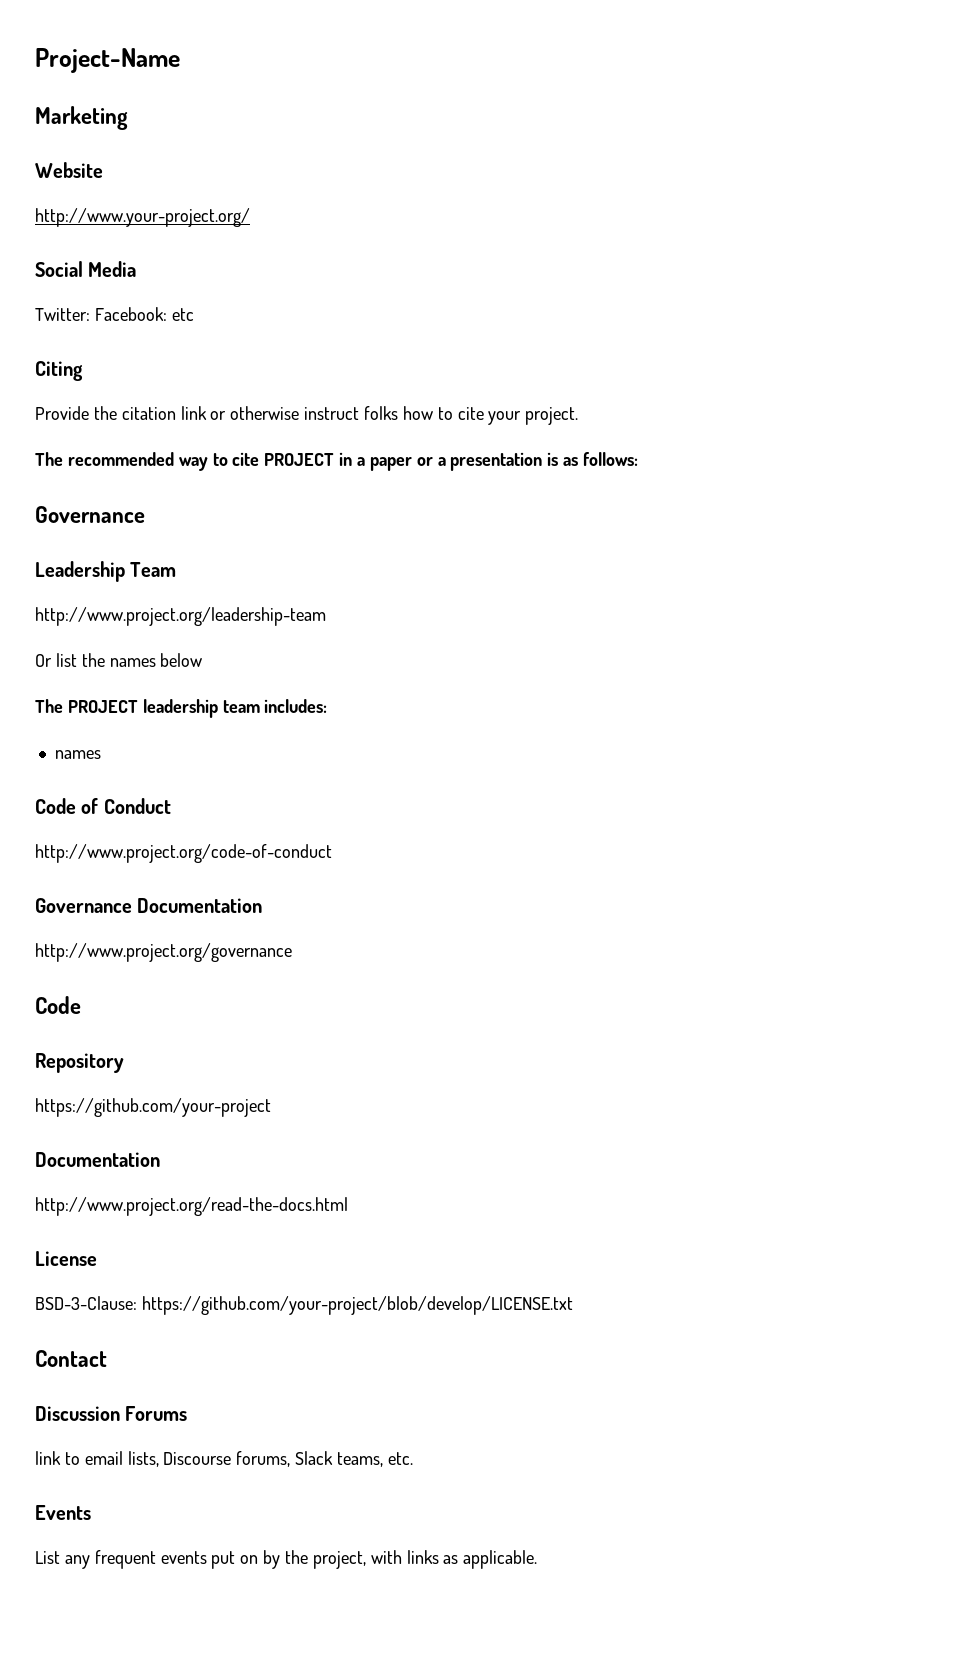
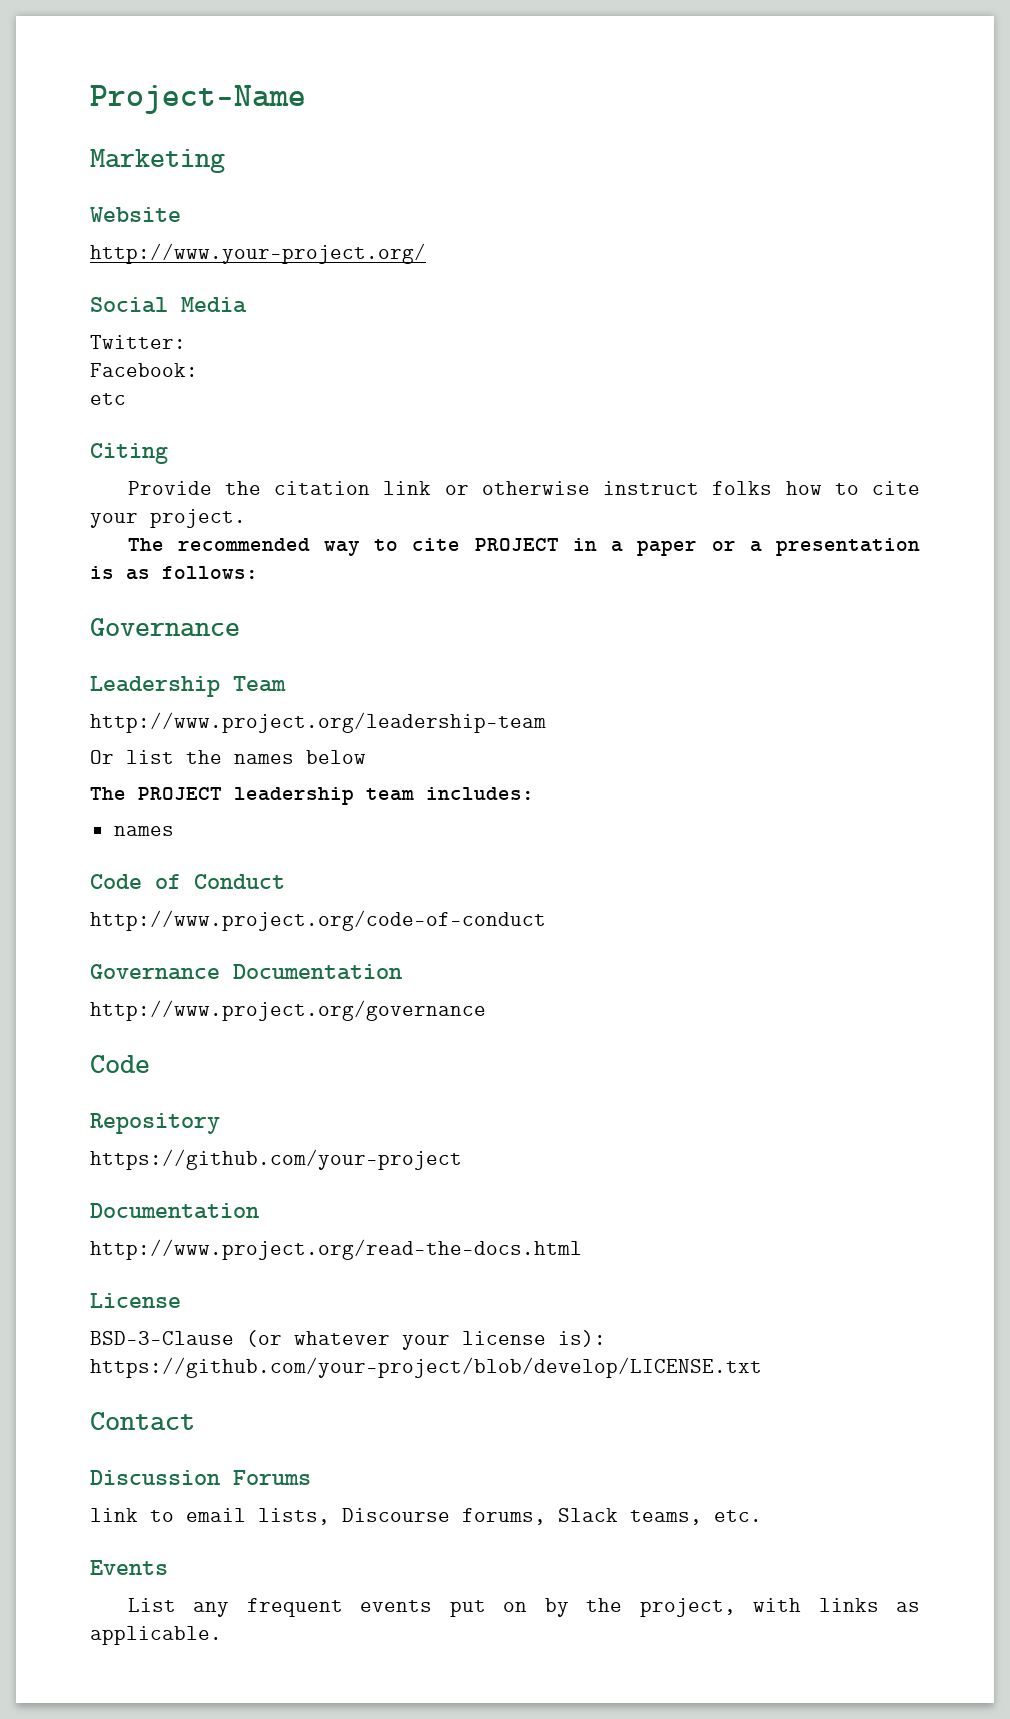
- Twitter: Facebook: etc
+ Twitter:
+ Facebook:
+ etc
- BSD-3-Clause: https://github.com/your-project/blob/develop/LICENSE.txt
+ BSD-3-Clause (or whatever your license is): https://github.com/your-project/blob/develop/LICENSE.txt

